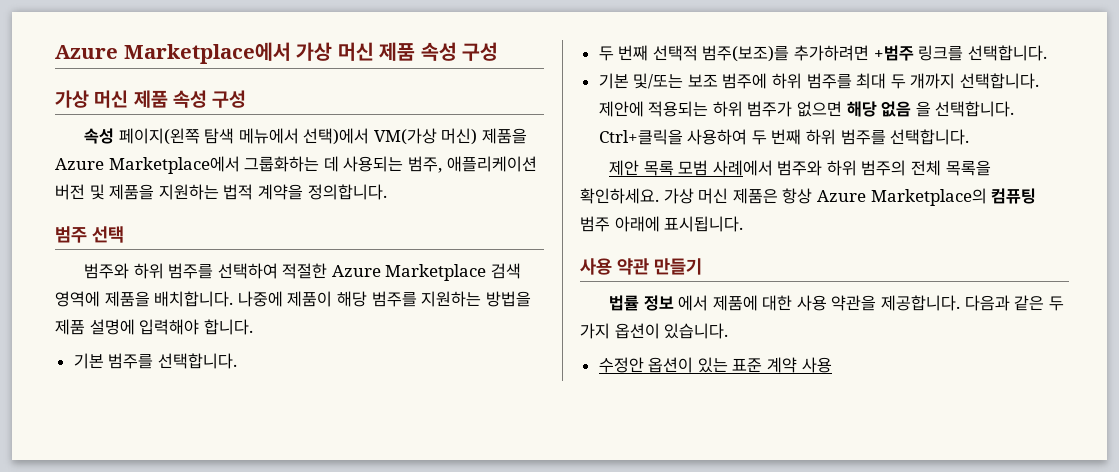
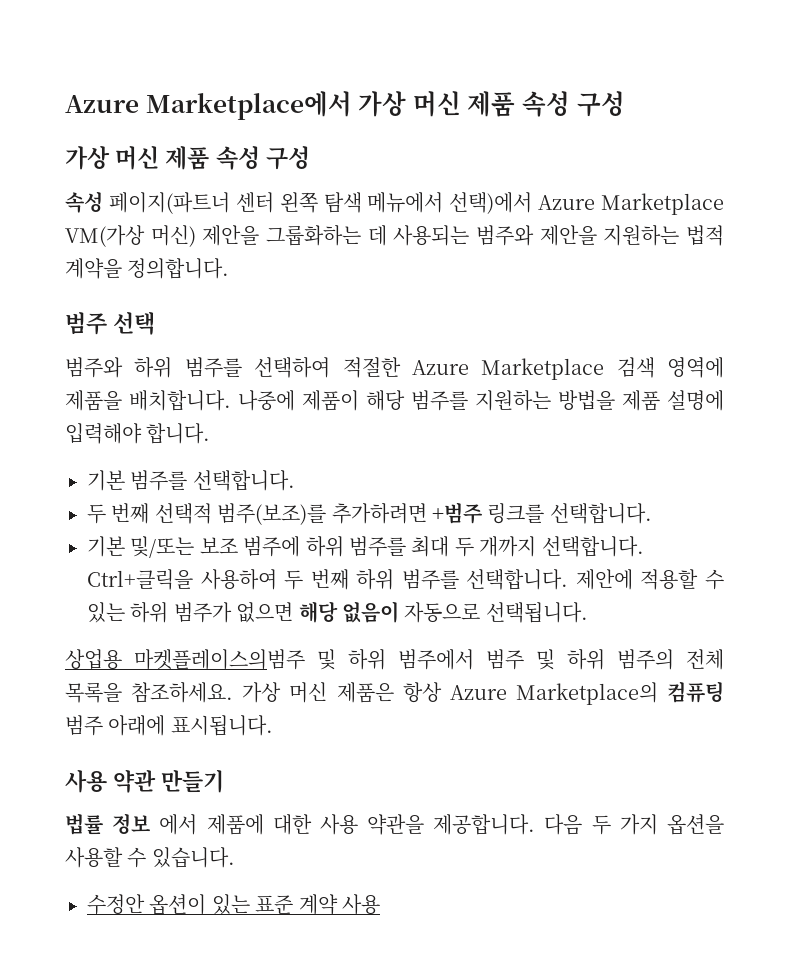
- 속성 페이지(왼쪽 탐색 메뉴에서 선택)에서 VM(가상 머신) 제품을 Azure Marketplace에서 그룹화하는 데 사용되는 범주, 애플리케이션 버전 및 제품을 지원하는 법적 계약을 정의합니다.
+ 속성 페이지(파트너 센터 왼쪽 탐색 메뉴에서 선택)에서 Azure Marketplace VM(가상 머신) 제안을 그룹화하는 데 사용되는 범주와 제안을 지원하는 법적 계약을 정의합니다.
- 제안에 적용되는 하위 범주가 없으면 해당 없음 을 선택합니다.
- Ctrl+클릭을 사용하여 두 번째 하위 범주를 선택합니다.
- 제안 목록 모범 사례에서 범주와 하위 범주의 전체 목록을 확인하세요.
+ Ctrl+클릭을 사용하여 두 번째 하위 범주를 선택합니다. 제안에 적용할 수 있는 하위 범주가 없으면 해당 없음이 자동으로 선택됩니다.
+ 상업용 마켓플레이스의범주 및 하위 범주에서 범주 및 하위 범주의 전체 목록을 참조하세요.
- 다음과 같은 두 가지 옵션이 있습니다.
+ 다음 두 가지 옵션을 사용할 수 있습니다.

